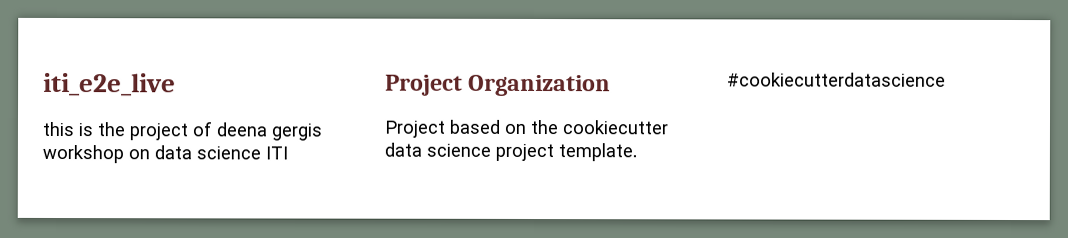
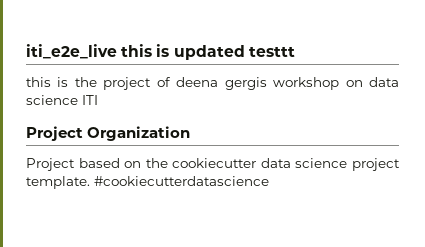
- iti_e2e_live
+ iti_e2e_live this is updated testtt

